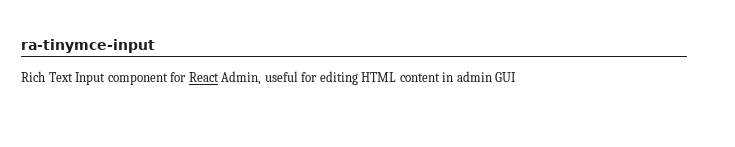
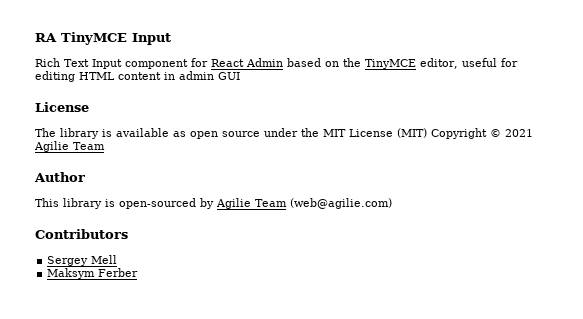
- ra-tinymce-input
+ RA TinyMCE Input
- Rich Text Input component for React Admin, useful for editing HTML content in admin GUI
+ Rich Text Input component for React Admin based on the TinyMCE editor, useful for editing HTML content in admin GUI
+ License
+ The library is available as open source under the MIT License (MIT) Copyright © 2021 Agilie Team
+ Author
+ This library is open-sourced by Agilie Team (web@agilie.com)
+ Contributors
+ Sergey Mell
+ Maksym Ferber

